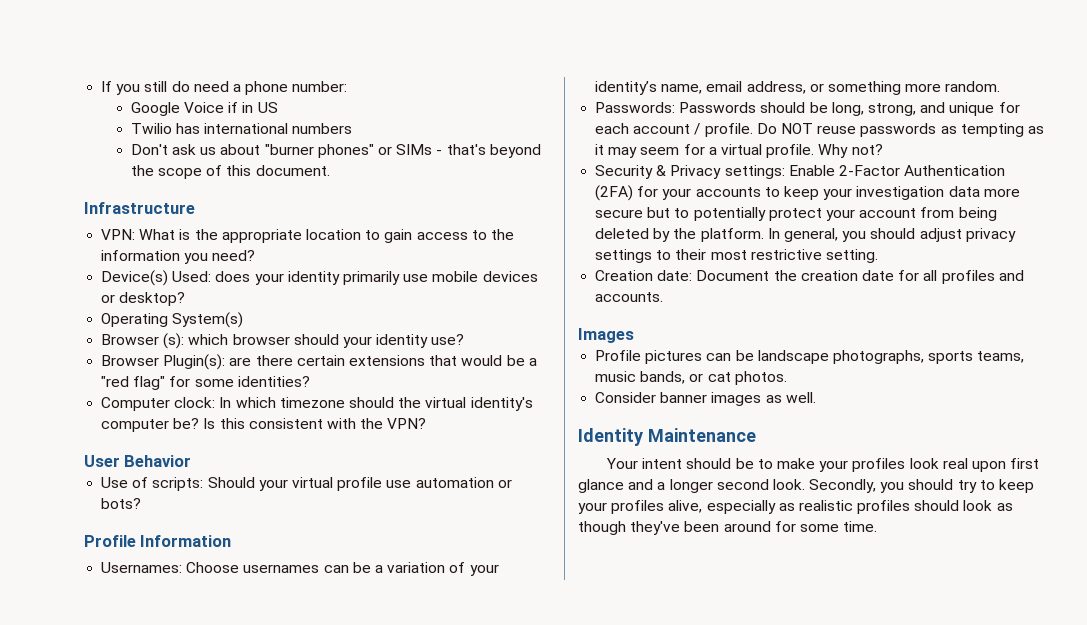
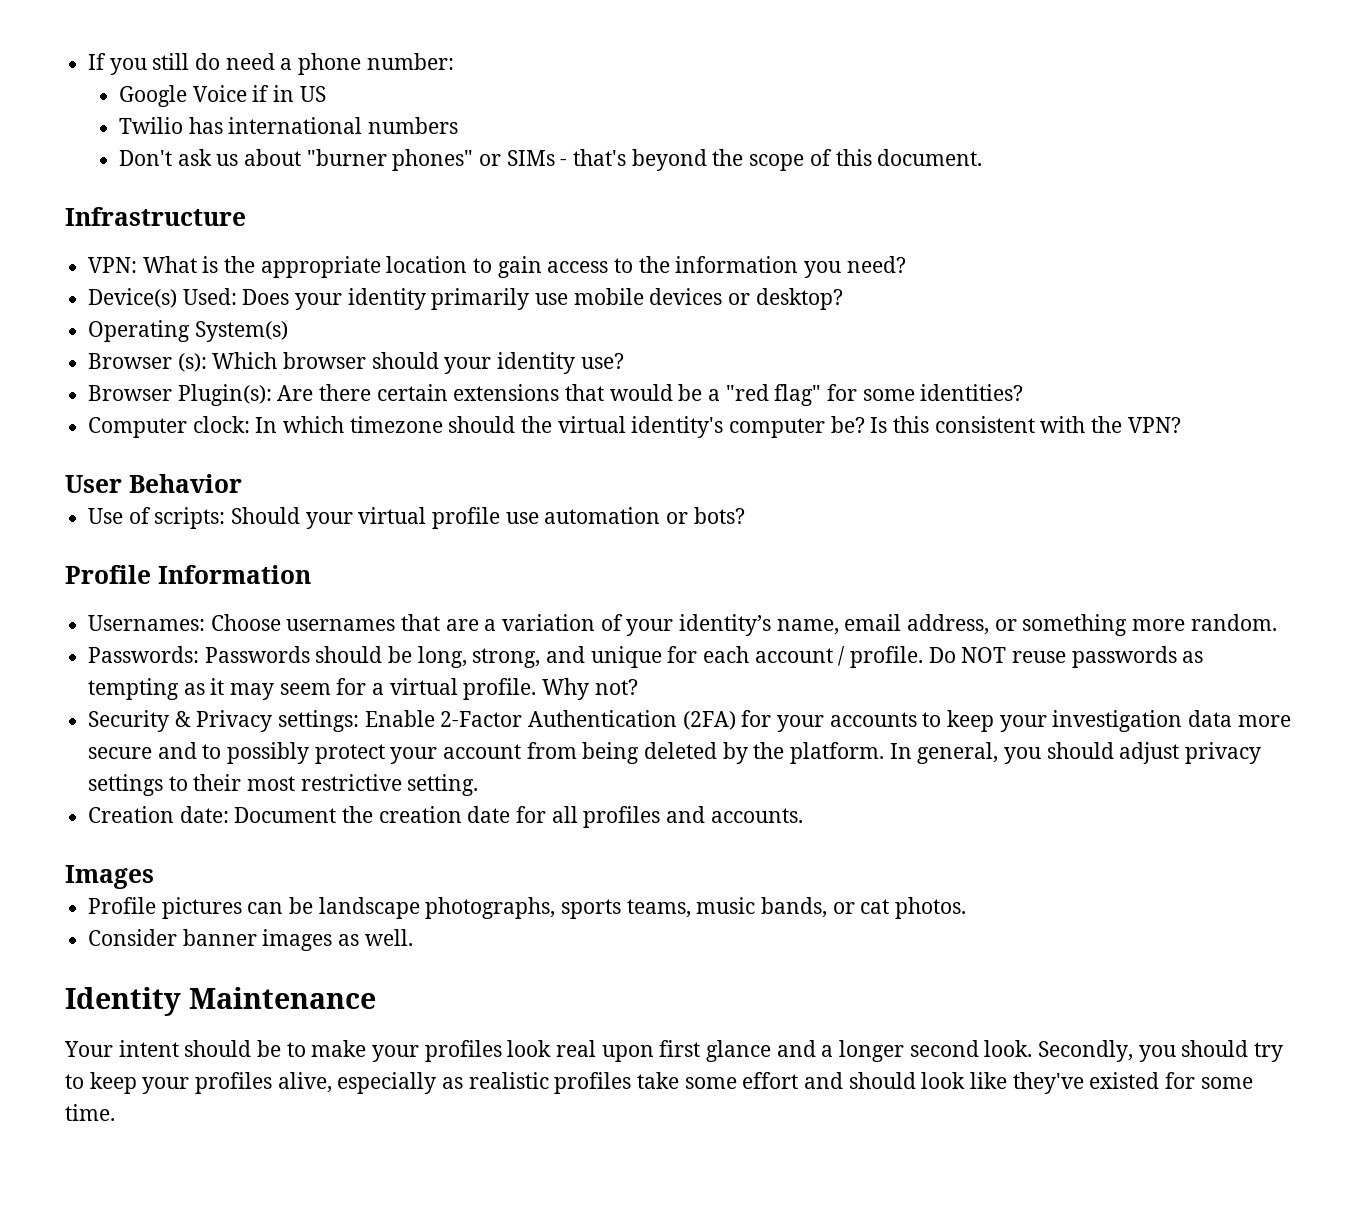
- Device(s) Used: does your identity primarily use mobile devices or desktop?
+ Device(s) Used: Does your identity primarily use mobile devices or desktop?
- Browser (s): which browser should your identity use?
+ Browser (s): Which browser should your identity use?
- Browser Plugin(s): are there certain extensions that would be a "red flag" for some identities?
+ Browser Plugin(s): Are there certain extensions that would be a "red flag" for some identities?
- Usernames: Choose usernames can be a variation of your identity’s name, email address, or something more random.
+ Usernames: Choose usernames that are a variation of your identity’s name, email address, or something more random.
- Security & Privacy settings: Enable 2-Factor Authentication (2FA) for your accounts to keep your investigation data more secure but to potentially protect your account from being deleted by the platform.
+ Security & Privacy settings: Enable 2-Factor Authentication (2FA) for your accounts to keep your investigation data more secure and to possibly protect your account from being deleted by the platform.
- Secondly, you should try to keep your profiles alive, especially as realistic profiles should look as though they've been around for some time.
+ Secondly, you should try to keep your profiles alive, especially as realistic profiles take some effort and should look like they've existed for some time.

